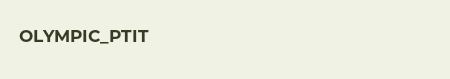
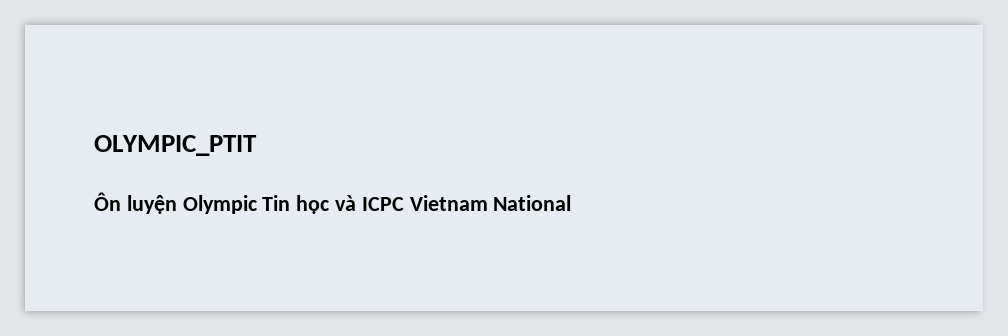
+ Ôn luyện Olympic Tin học và ICPC Vietnam National

